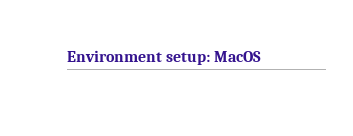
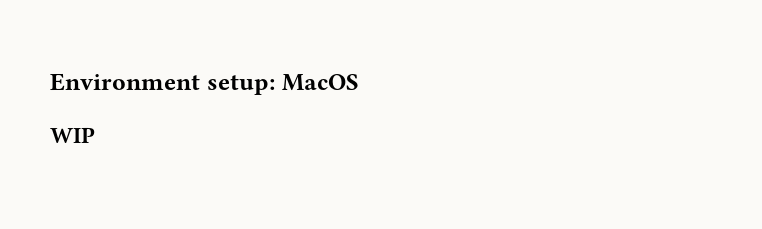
+ WIP

